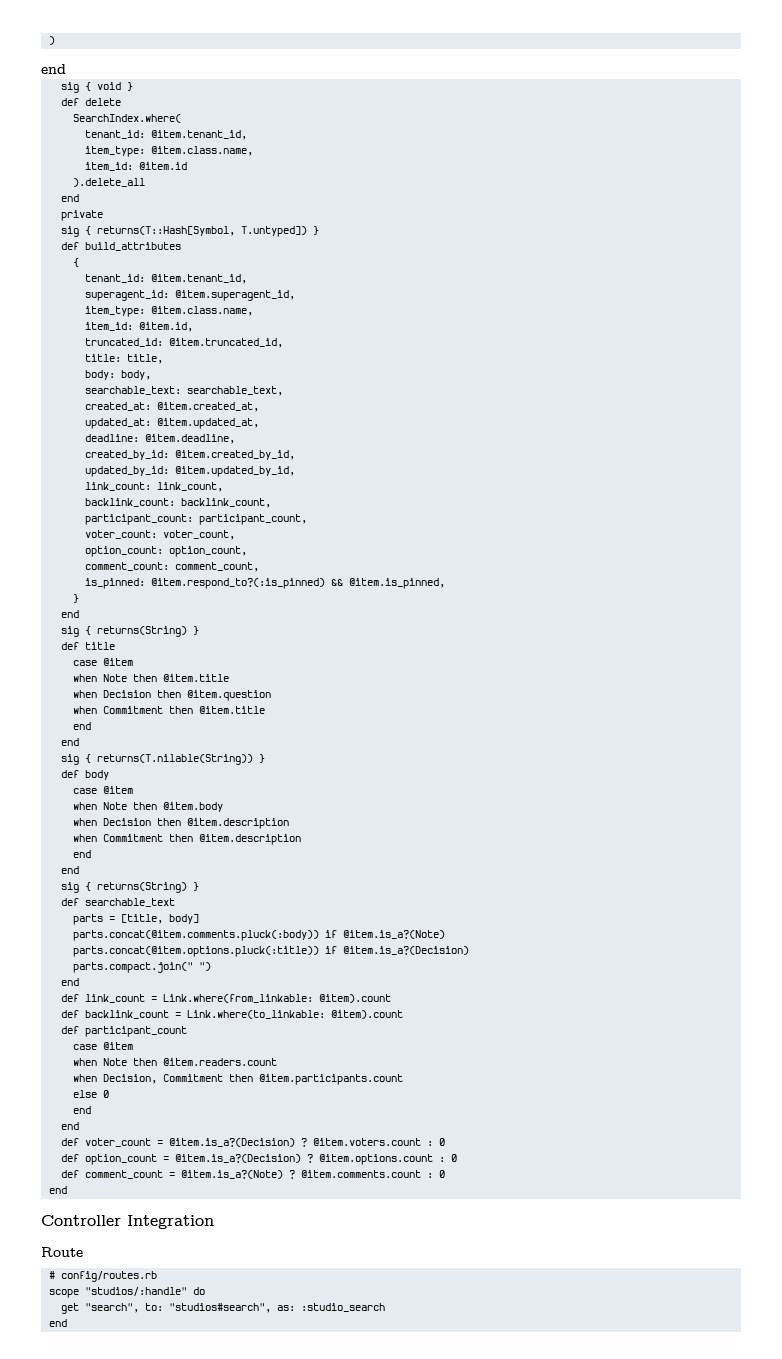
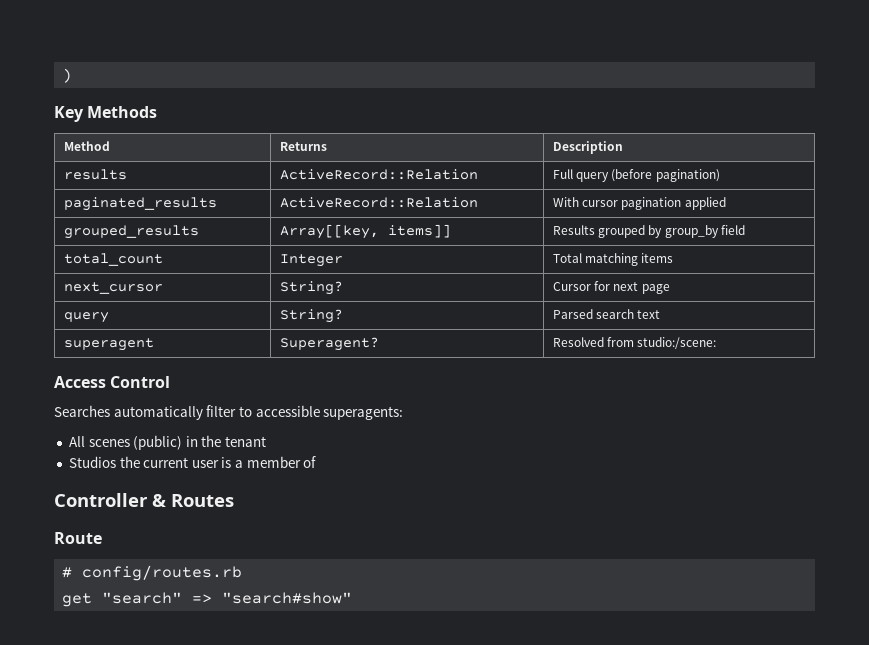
  )
- end
- sig { void }
- def delete
- SearchIndex.where(
- tenant_id: @item.tenant_id,
- item_type: @item.class.name,
- item_id: @item.id
- ).delete_all
- end
- private
- sig { returns(T::Hash[Symbol, T.untyped]) }
- def build_attributes
- {
- tenant_id: @item.tenant_id,
- superagent_id: @item.superagent_id,
- item_type: @item.class.name,
- item_id: @item.id,
- truncated_id: @item.truncated_id,
- title: title,
- body: body,
- searchable_text: searchable_text,
- created_at: @item.created_at,
- updated_at: @item.updated_at,
- deadline: @item.deadline,
- created_by_id: @item.created_by_id,
- updated_by_id: @item.updated_by_id,
- link_count: link_count,
- backlink_count: backlink_count,
- participant_count: participant_count,
- voter_count: voter_count,
- option_count: option_count,
- comment_count: comment_count,
- is_pinned: @item.respond_to?(:is_pinned) && @item.is_pinned,
- }
- end
- sig { returns(String) }
- def title
- case @item
- when Note then @item.title
- when Decision then @item.question
- when Commitment then @item.title
- end
- end
- sig { returns(T.nilable(String)) }
- def body
- case @item
- when Note then @item.body
- when Decision then @item.description
- when Commitment then @item.description
- end
- end
- sig { returns(String) }
- def searchable_text
- parts = [title, body]
- parts.concat(@item.comments.pluck(:body)) if @item.is_a?(Note)
- parts.concat(@item.options.pluck(:title)) if @item.is_a?(Decision)
- parts.compact.join(" ")
- end
- def link_count = Link.where(from_linkable: @item).count
- def backlink_count = Link.where(to_linkable: @item).count
- def participant_count
- case @item
- when Note then @item.readers.count
- when Decision, Commitment then @item.participants.count
- else 0
- end
- end
- def voter_count = @item.is_a?(Decision) ? @item.voters.count : 0
- def option_count = @item.is_a?(Decision) ? @item.options.count : 0
- def comment_count = @item.is_a?(Note) ? @item.comments.count : 0
- end
+ Key Methods
+ Method | Returns | Description
+ results | ActiveRecord::Relation | Full query (before pagination)
+ paginated_results | ActiveRecord::Relation | With cursor pagination applied
+ grouped_results | Array[[key, items]] | Results grouped by group_by field
+ total_count | Integer | Total matching items
+ next_cursor | String? | Cursor for next page
+ query | String? | Parsed search text
+ superagent | Superagent? | Resolved from studio:/scene:
+ Access Control
+ Searches automatically filter to accessible superagents:
+ All scenes (public) in the tenant
+ Studios the current user is a member of
- Controller Integration
+ Controller & Routes
- scope "studios/:handle" do
- get "search", to: "studios#search", as: :studio_search
- end
+ get "search" => "search#show"

